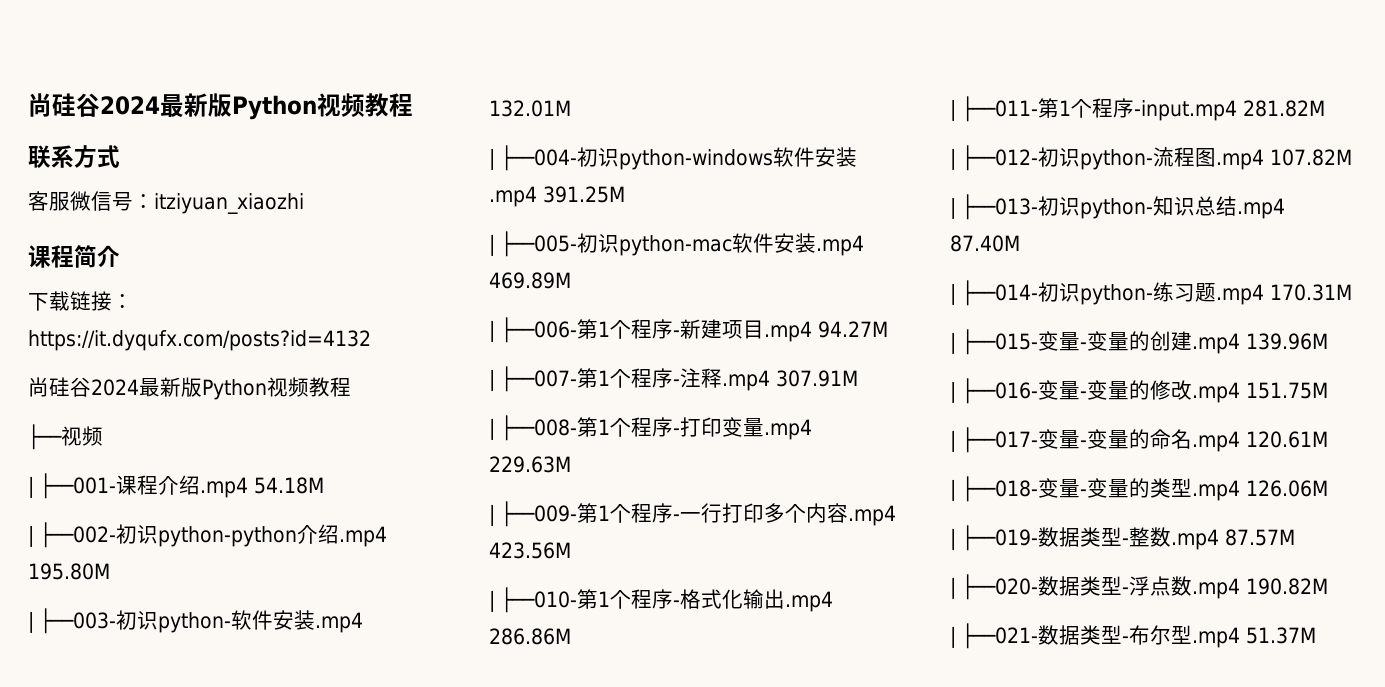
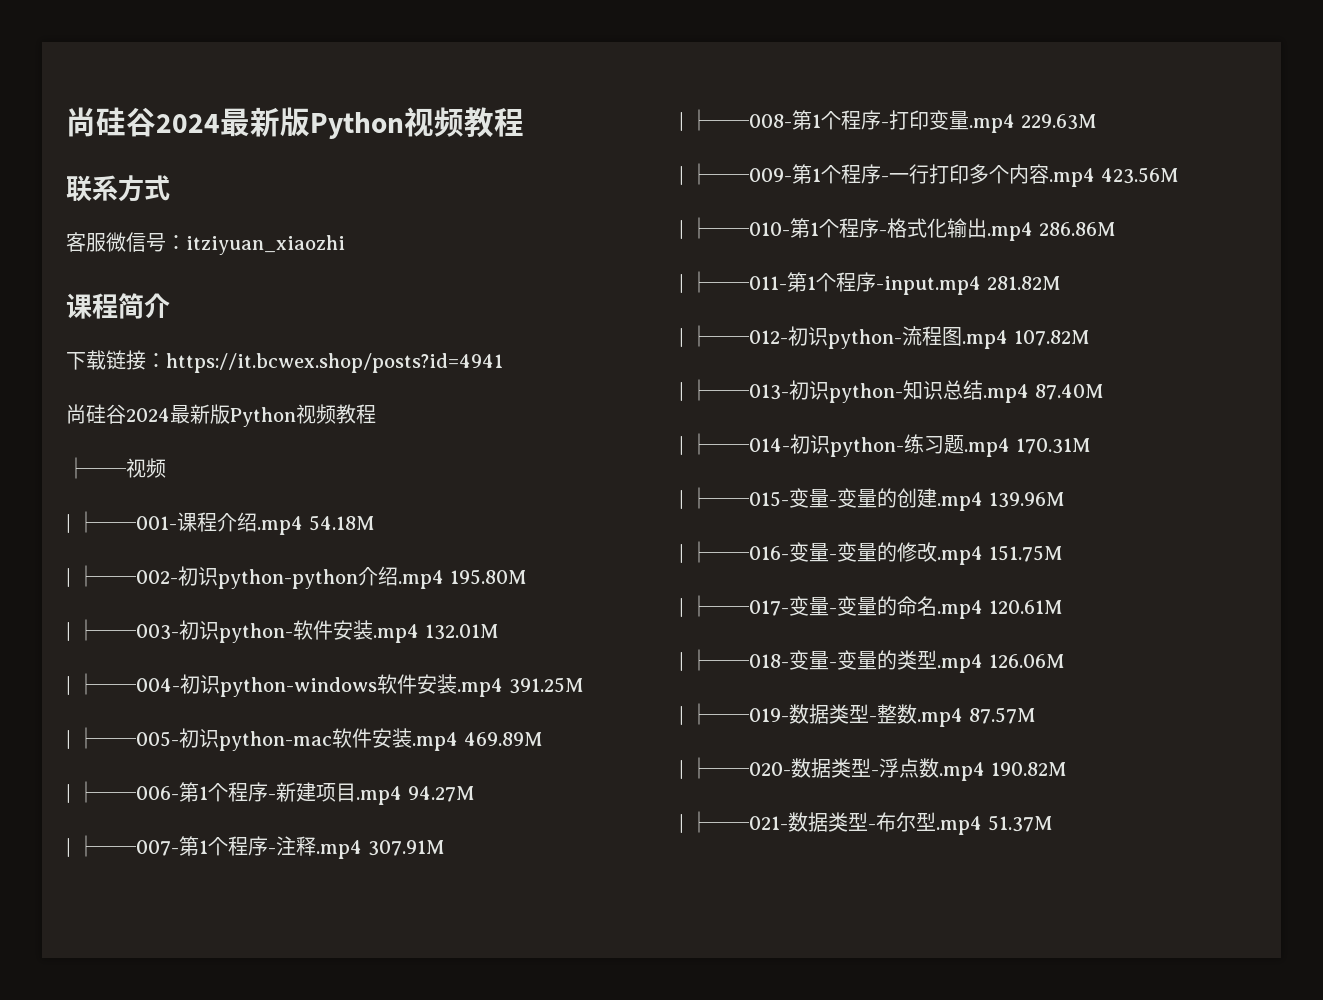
- 下载链接：https://it.dyqufx.com/posts?id=4132
+ 下载链接：https://it.bcwex.shop/posts?id=4941

